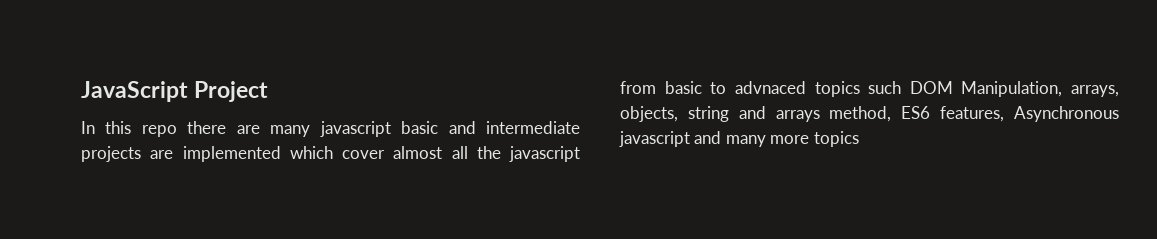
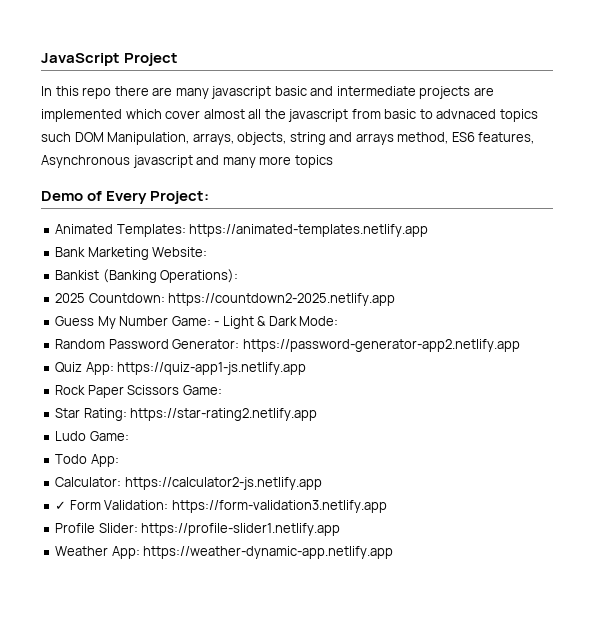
+ Demo of Every Project:
+ Animated Templates: https://animated-templates.netlify.app
+ Bank Marketing Website:
+ Bankist (Banking Operations):
+ 2025 Countdown: https://countdown2-2025.netlify.app
+ Guess My Number Game: - Light & Dark Mode:
+ Random Password Generator: https://password-generator-app2.netlify.app
+ Quiz App: https://quiz-app1-js.netlify.app
+ Rock Paper Scissors Game:
+ Star Rating: https://star-rating2.netlify.app
+ Ludo Game:
+ Todo App:
+ Calculator: https://calculator2-js.netlify.app
+ ✓ Form Validation: https://form-validation3.netlify.app
+ Profile Slider: https://profile-slider1.netlify.app
+ Weather App: https://weather-dynamic-app.netlify.app

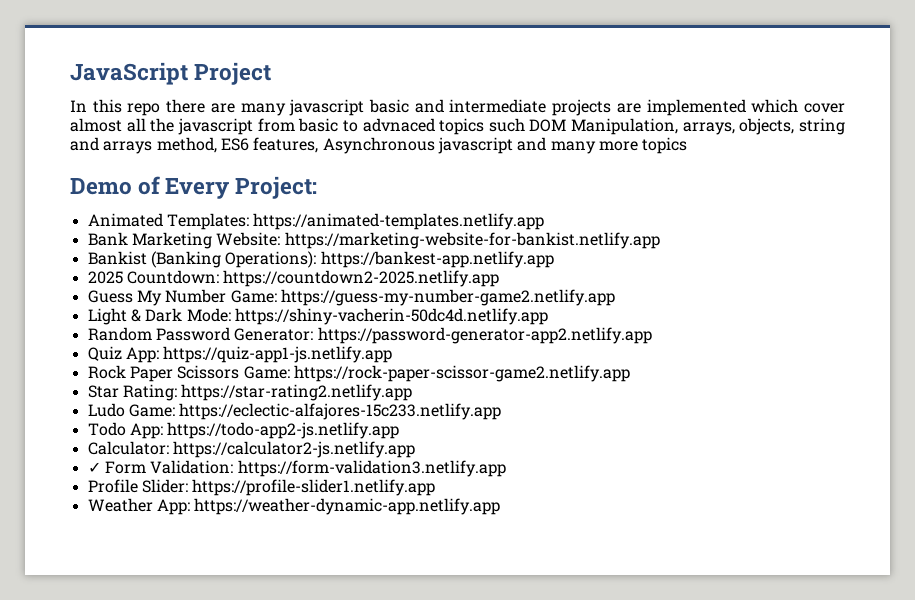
- Bank Marketing Website:
+ Bank Marketing Website: https://marketing-website-for-bankist.netlify.app
- Bankist (Banking Operations):
+ Bankist (Banking Operations): https://bankest-app.netlify.app
- Guess My Number Game: - Light & Dark Mode:
+ Guess My Number Game: https://guess-my-number-game2.netlify.app
+ Light & Dark Mode: https://shiny-vacherin-50dc4d.netlify.app
- Rock Paper Scissors Game:
+ Rock Paper Scissors Game: https://rock-paper-scissor-game2.netlify.app
- Ludo Game:
+ Ludo Game: https://eclectic-alfajores-15c233.netlify.app
- Todo App:
+ Todo App: https://todo-app2-js.netlify.app

